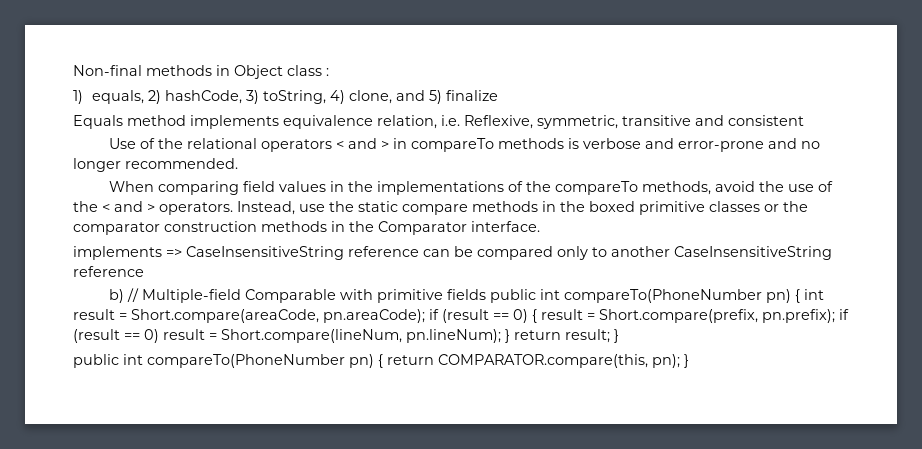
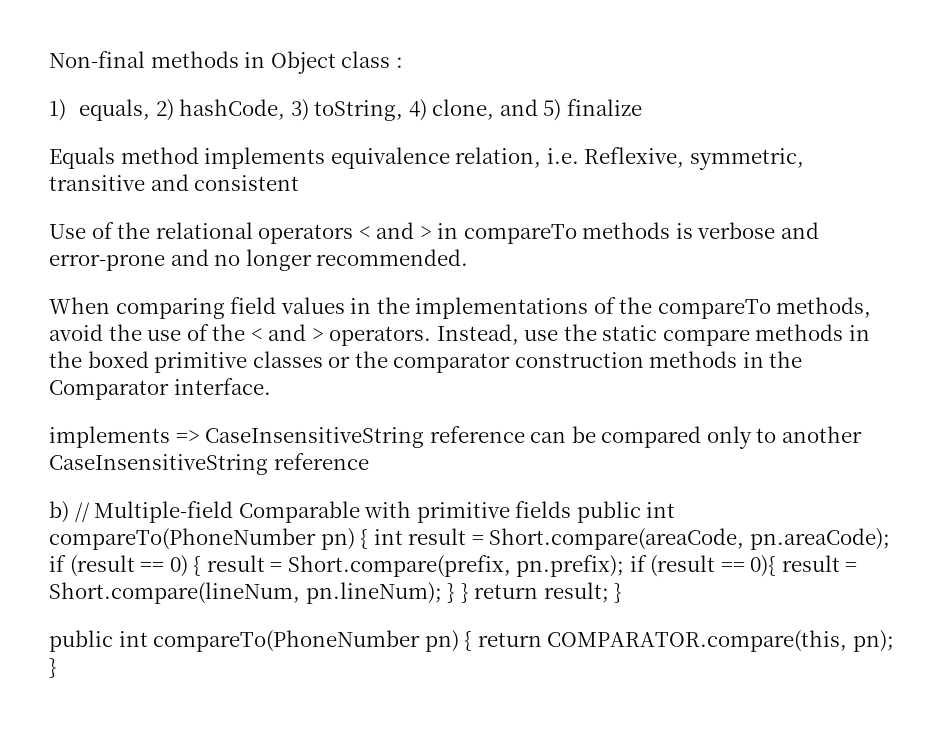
- b) // Multiple-field Comparable with primitive fields public int compareTo(PhoneNumber pn) { int result = Short.compare(areaCode, pn.areaCode); if (result == 0) { result = Short.compare(prefix, pn.prefix); if (result == 0) result = Short.compare(lineNum, pn.lineNum); } return result; }
+ b) // Multiple-field Comparable with primitive fields public int compareTo(PhoneNumber pn) { int result = Short.compare(areaCode, pn.areaCode); if (result == 0) { result = Short.compare(prefix, pn.prefix); if (result == 0){ result = Short.compare(lineNum, pn.lineNum); } } return result; }

